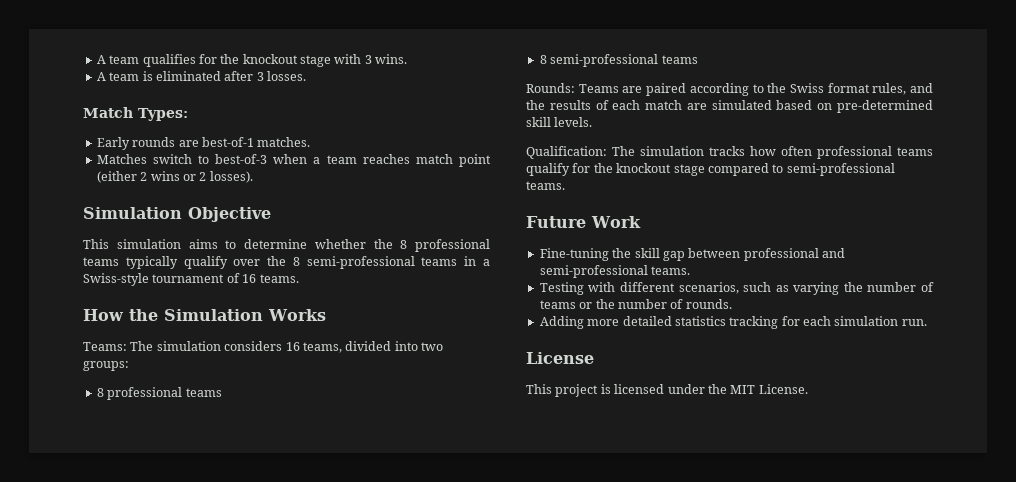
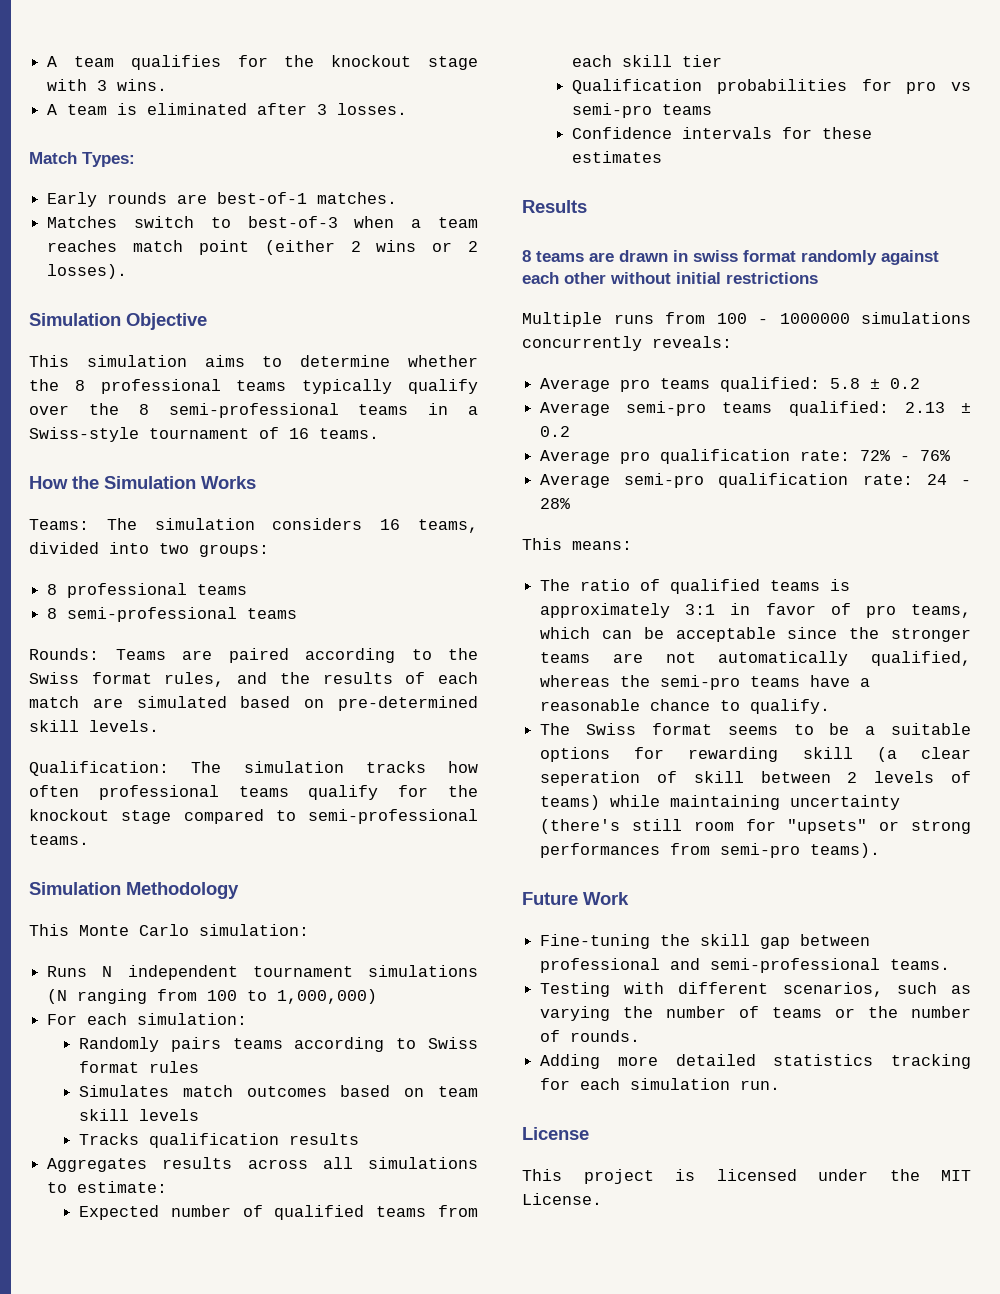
+ Simulation Methodology
+ This Monte Carlo simulation:
+ Runs N independent tournament simulations (N ranging from 100 to 1,000,000)
+ For each simulation:
+ Randomly pairs teams according to Swiss format rules
+ Simulates match outcomes based on team skill levels
+ Tracks qualification results
+ Aggregates results across all simulations to estimate:
+ Expected number of qualified teams from each skill tier
+ Qualification probabilities for pro vs semi-pro teams
+ Confidence intervals for these estimates
+ Results
+ 8 teams are drawn in swiss format randomly against each other without initial restrictions
+ Multiple runs from 100 - 1000000 simulations concurrently reveals:
+ Average pro teams qualified: 5.8 ± 0.2
+ Average semi-pro teams qualified: 2.13 ± 0.2
+ Average pro qualification rate: 72% - 76%
+ Average semi-pro qualification rate: 24 - 28%
+ This means:
+ The ratio of qualified teams is approximately 3:1 in favor of pro teams, which can be acceptable since the stronger teams are not automatically qualified, whereas the semi-pro teams have a reasonable chance to qualify.
+ The Swiss format seems to be a suitable options for rewarding skill (a clear seperation of skill between 2 levels of teams) while maintaining uncertainty (there's still room for "upsets" or strong performances from semi-pro teams).

